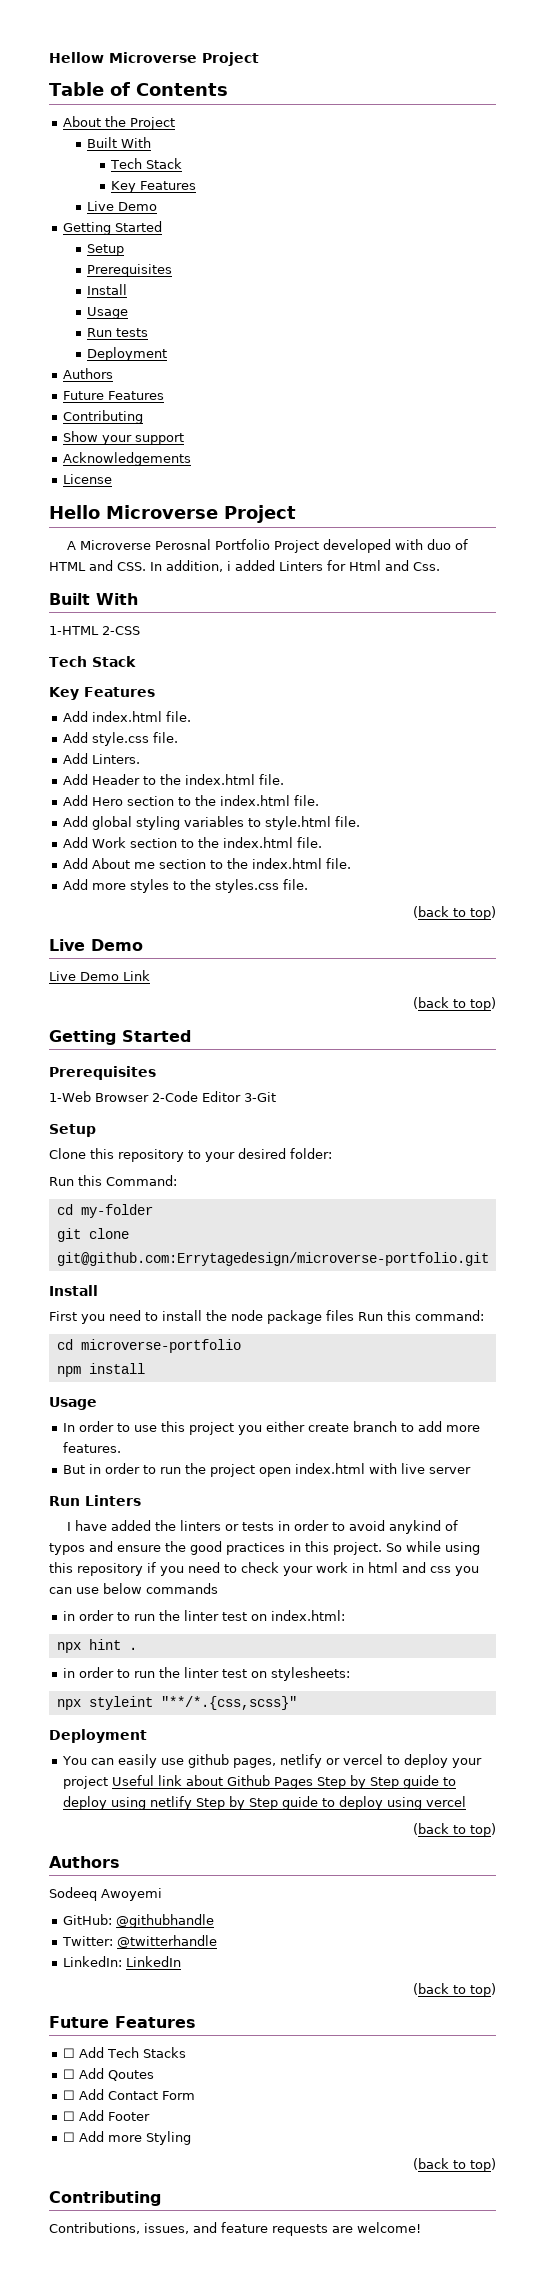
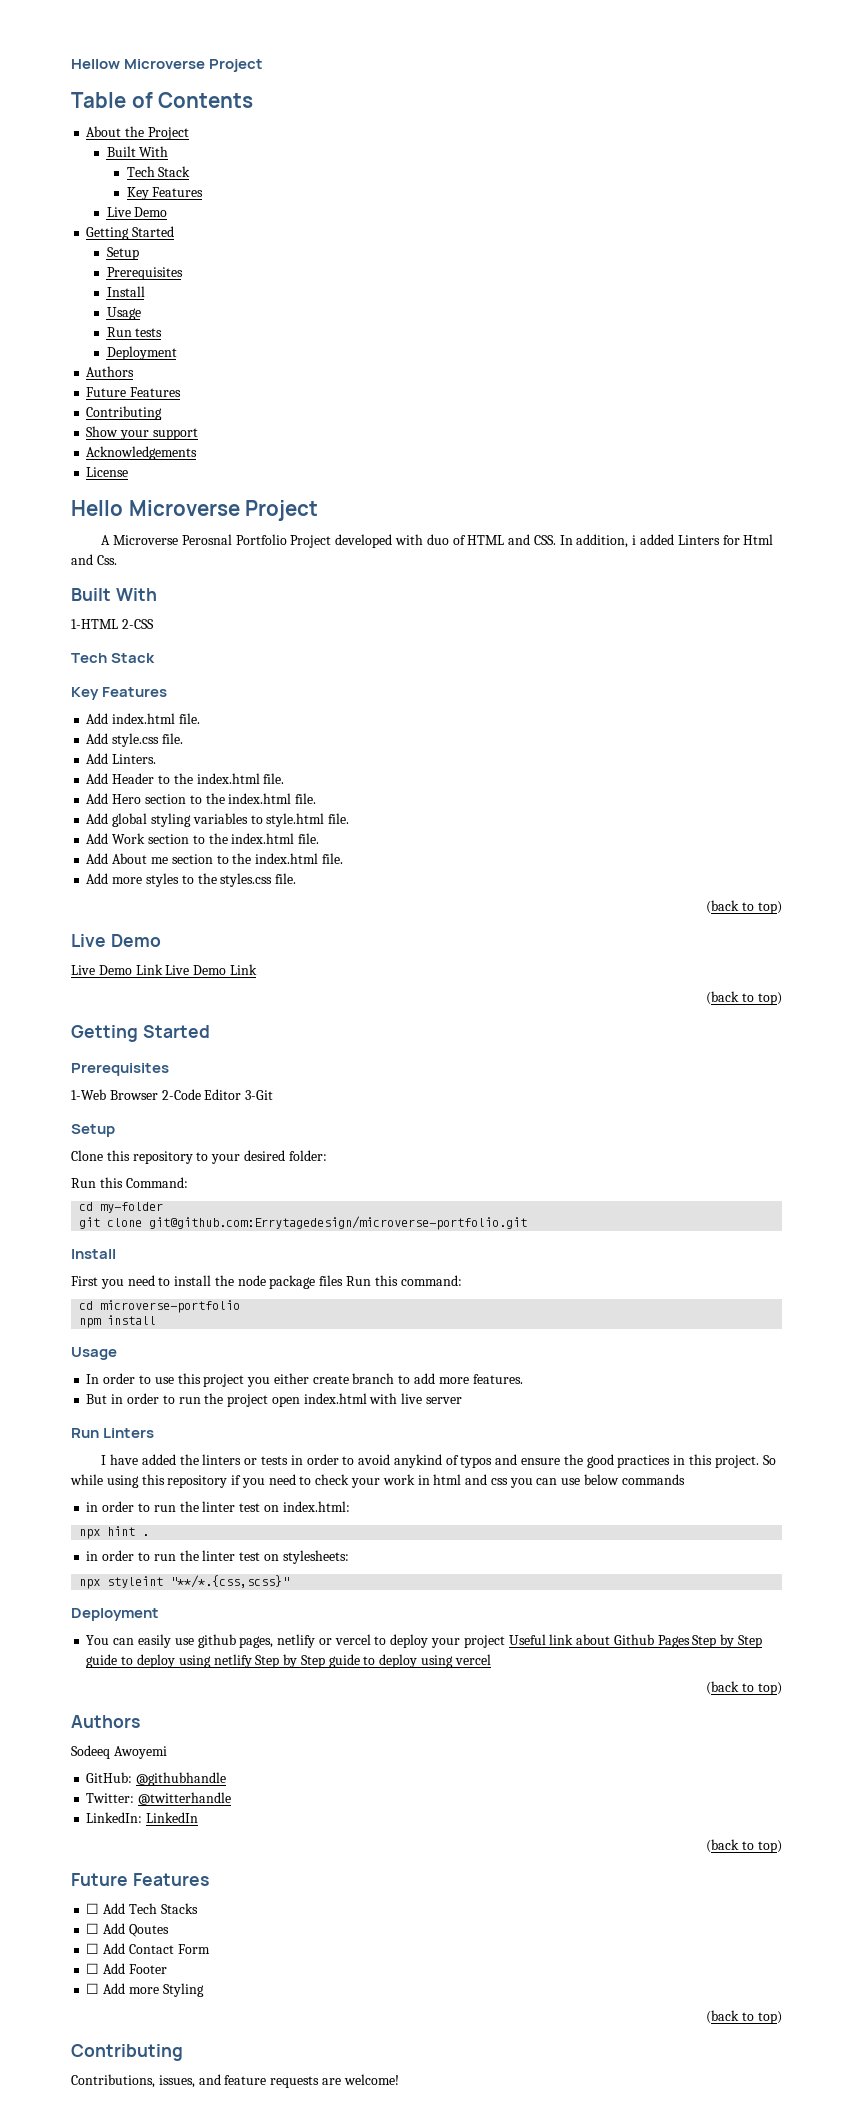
- Live Demo Link
+ Live Demo Link Live Demo Link

